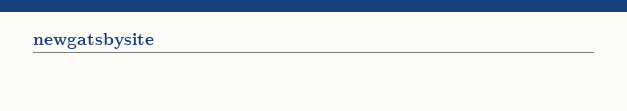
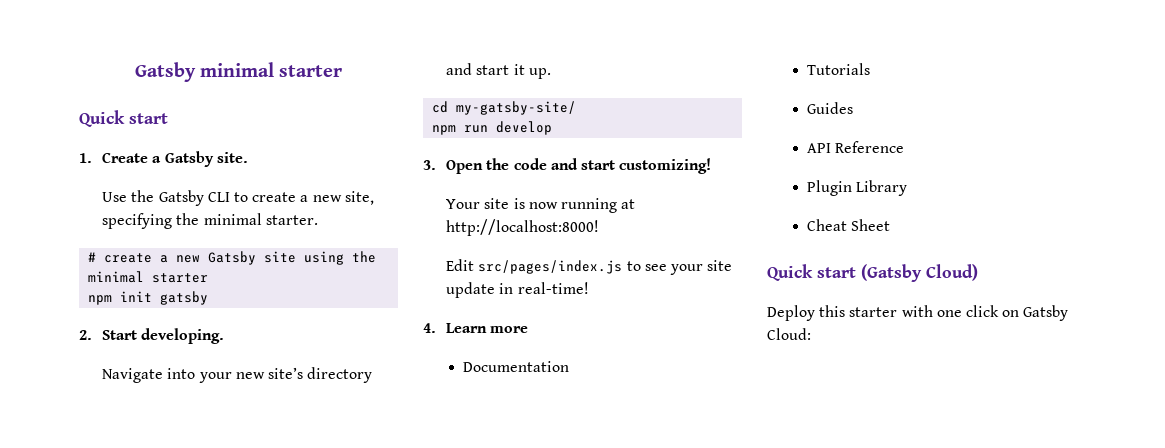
- newgatsbysite
+ Gatsby minimal starter
+ Quick start
+ 1. Create a Gatsby site.
+ Use the Gatsby CLI to create a new site, specifying the minimal starter.
+ # create a new Gatsby site using the minimal starter
+ npm init gatsby
+ 2. Start developing.
+ Navigate into your new site’s directory and start it up.
+ cd my-gatsby-site/
+ npm run develop
+ 3. Open the code and start customizing!
+ Your site is now running at http://localhost:8000!
+ Edit src/pages/index.js to see your site update in real-time!
+ 4. Learn more
+ Documentation
+ Tutorials
+ Guides
+ API Reference
+ Plugin Library
+ Cheat Sheet
+ Quick start (Gatsby Cloud)
+ Deploy this starter with one click on Gatsby Cloud:

